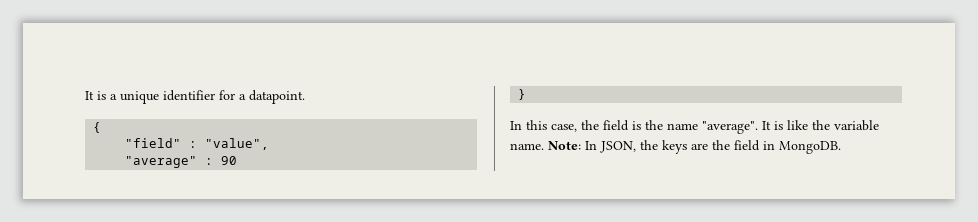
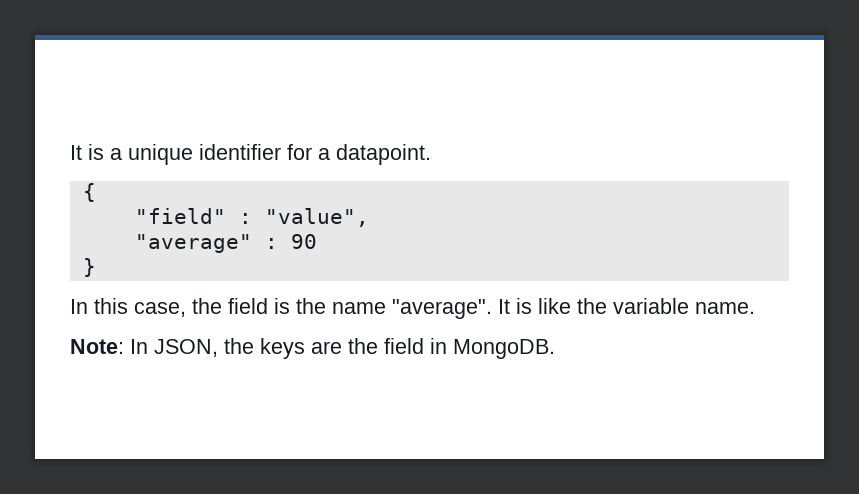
- It is like the variable name. Note: In JSON, the keys are the field in MongoDB.
+ It is like the variable name.
+ Note: In JSON, the keys are the field in MongoDB.

